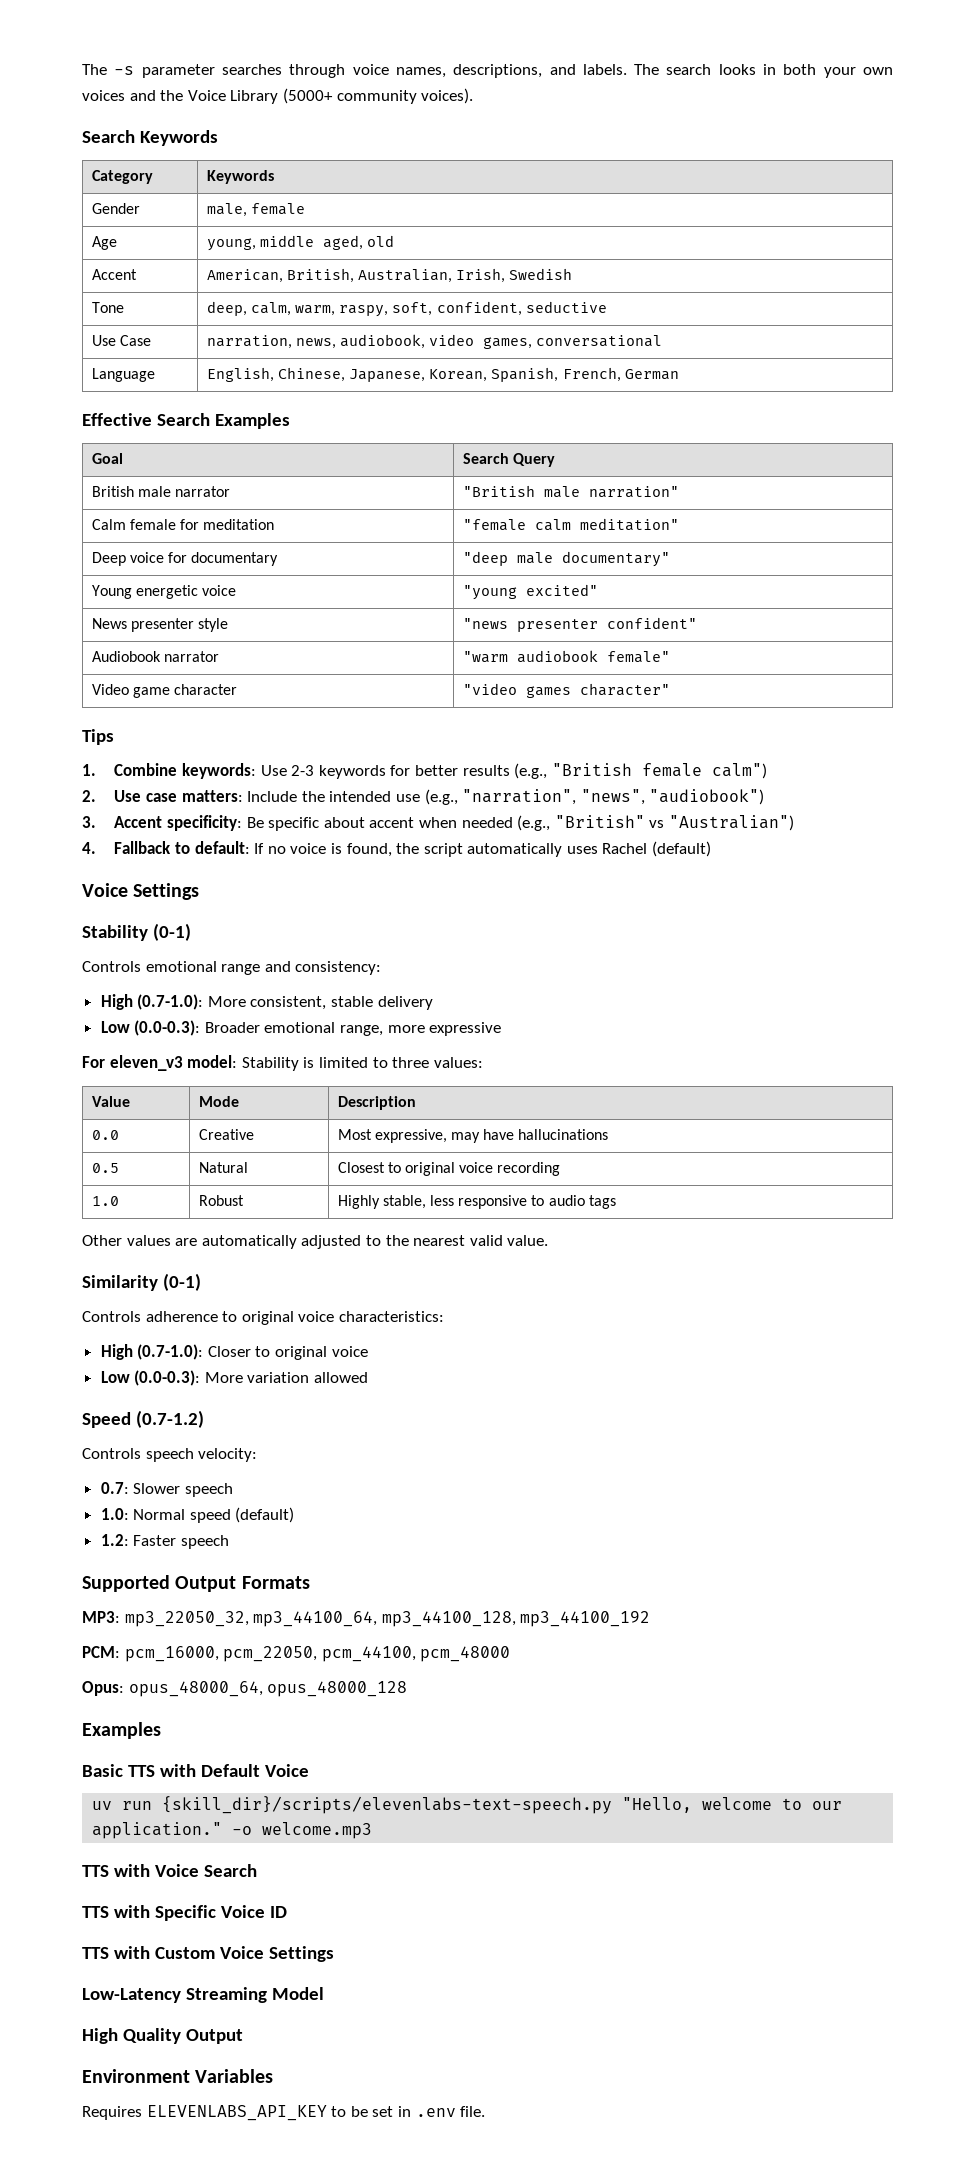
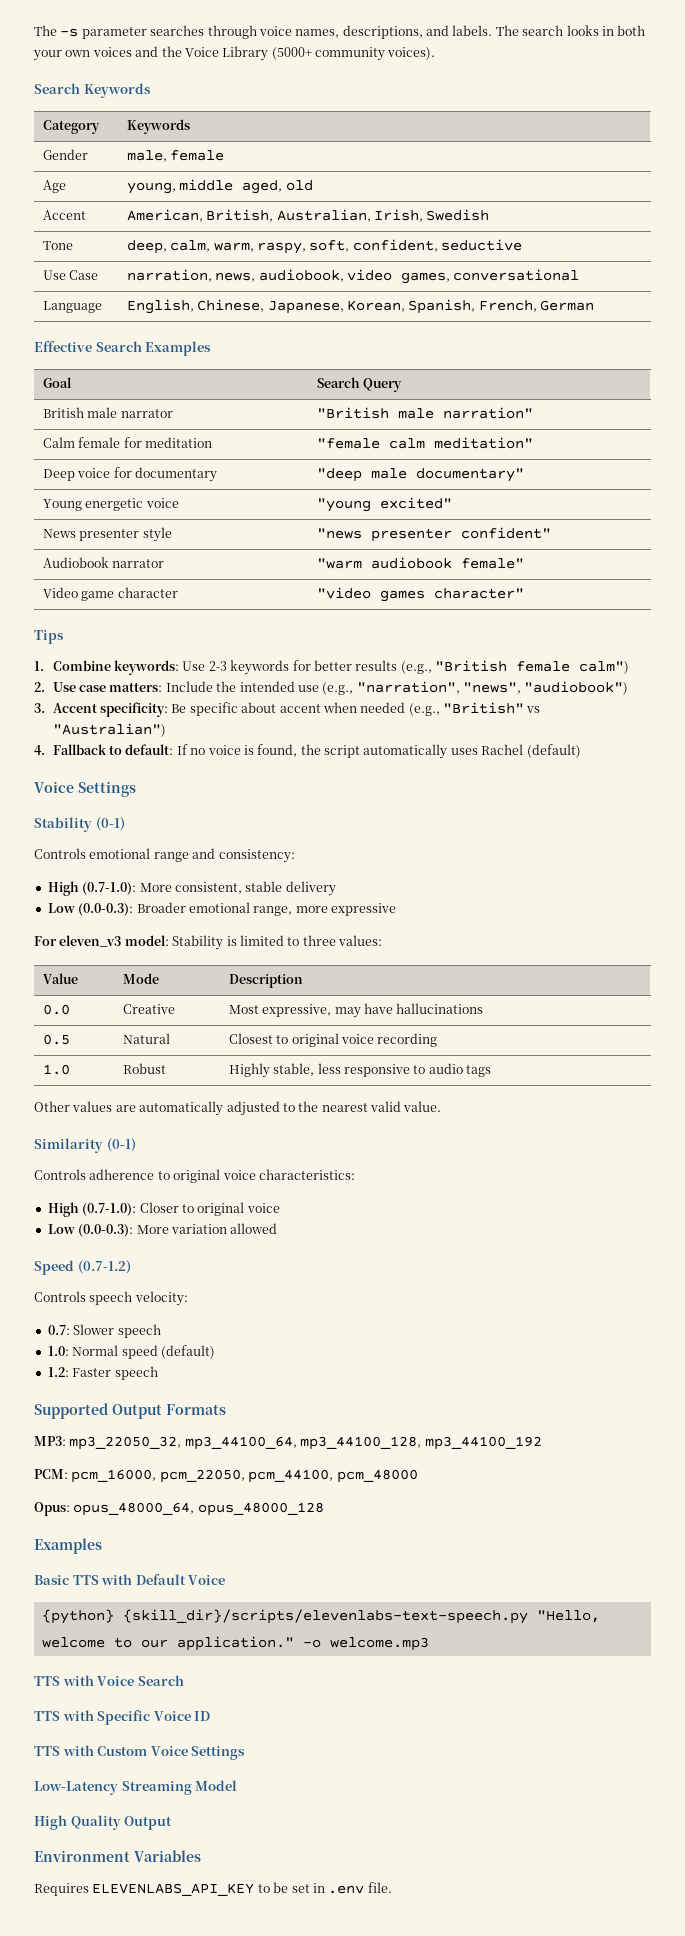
- uv run {skill_dir}/scripts/elevenlabs-text-speech.py "Hello, welcome to our application."
+ {python} {skill_dir}/scripts/elevenlabs-text-speech.py "Hello, welcome to our application."

